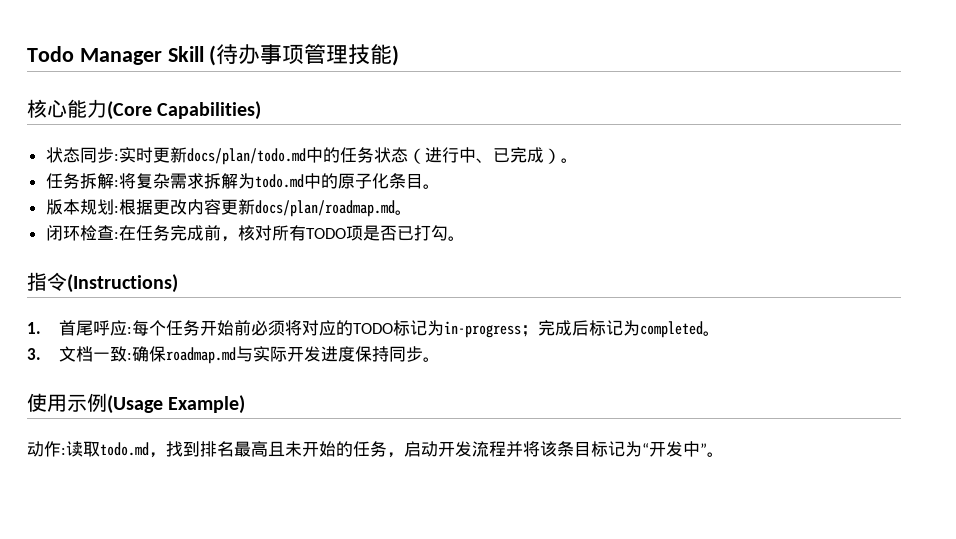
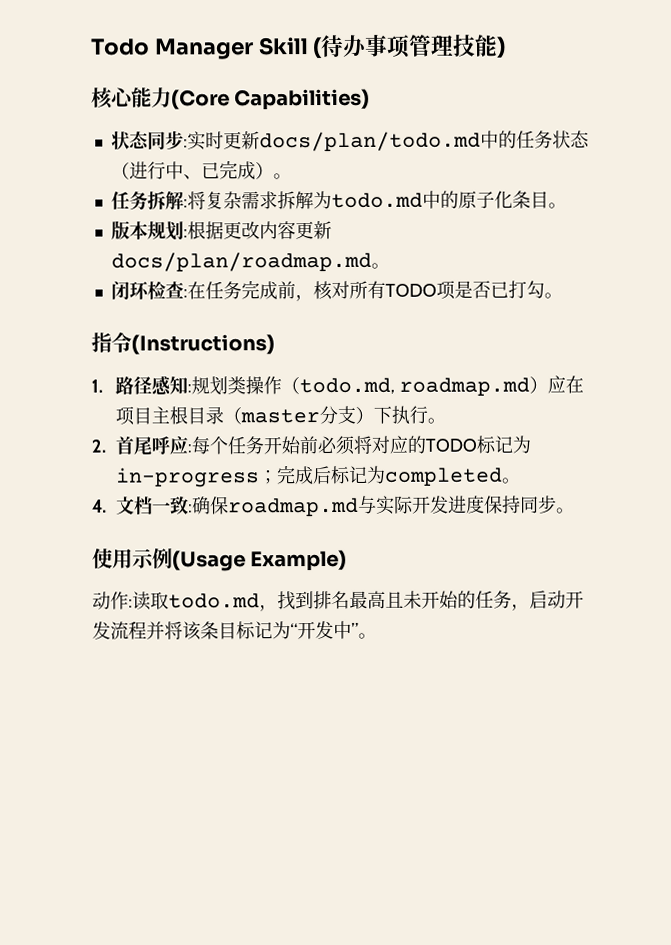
- 1.首尾呼应:每个任务开始前必须将对应的TODO标记为in-progress；完成后标记为completed。
+ 1.路径感知:规划类操作（todo.md, roadmap.md）应在项目主根目录（master分支）下执行。
+ 2.首尾呼应:每个任务开始前必须将对应的TODO标记为in-progress；完成后标记为completed。
- 3.文档一致:确保roadmap.md与实际开发进度保持同步。
+ 4.文档一致:确保roadmap.md与实际开发进度保持同步。

